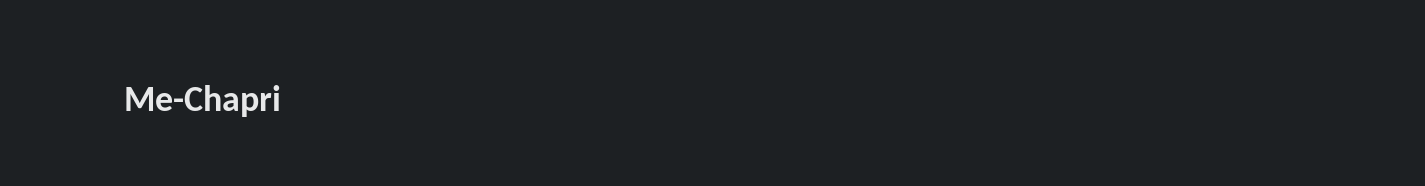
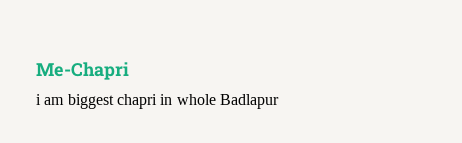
+ i am biggest chapri in whole Badlapur

